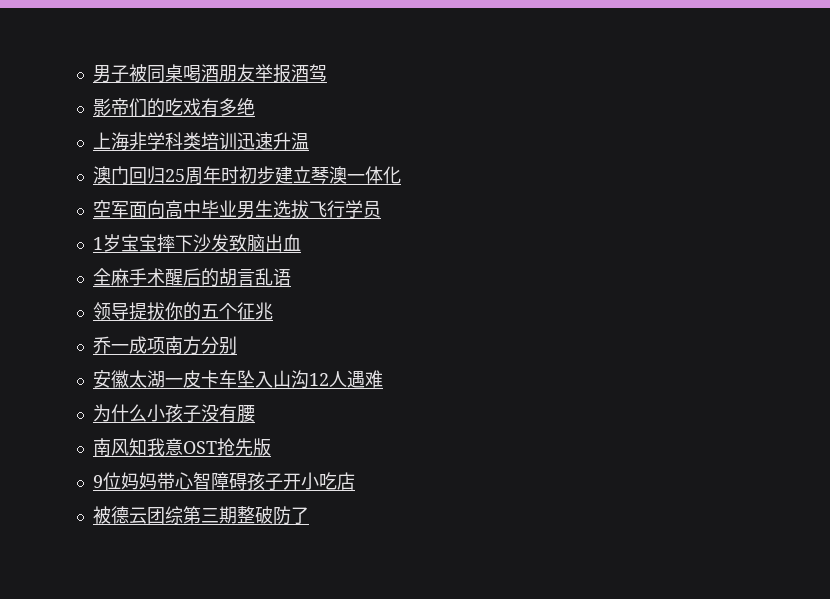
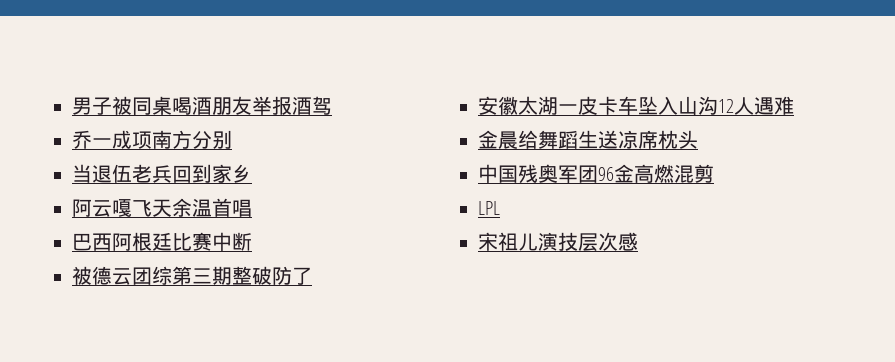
- 影帝们的吃戏有多绝
- 上海非学科类培训迅速升温
- 澳门回归25周年时初步建立琴澳一体化
- 空军面向高中毕业男生选拔飞行学员
- 1岁宝宝摔下沙发致脑出血
- 全麻手术醒后的胡言乱语
- 领导提拔你的五个征兆
  乔一成项南方分别
+ 当退伍老兵回到家乡
+ 阿云嘎飞天余温首唱
+ 巴西阿根廷比赛中断
+ 被德云团综第三期整破防了
- 为什么小孩子没有腰
- 南风知我意OST抢先版
- 9位妈妈带心智障碍孩子开小吃店
- 被德云团综第三期整破防了
+ 金晨给舞蹈生送凉席枕头
+ 中国残奥军团96金高燃混剪
+ LPL
+ 宋祖儿演技层次感

